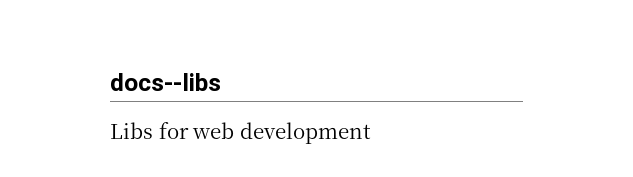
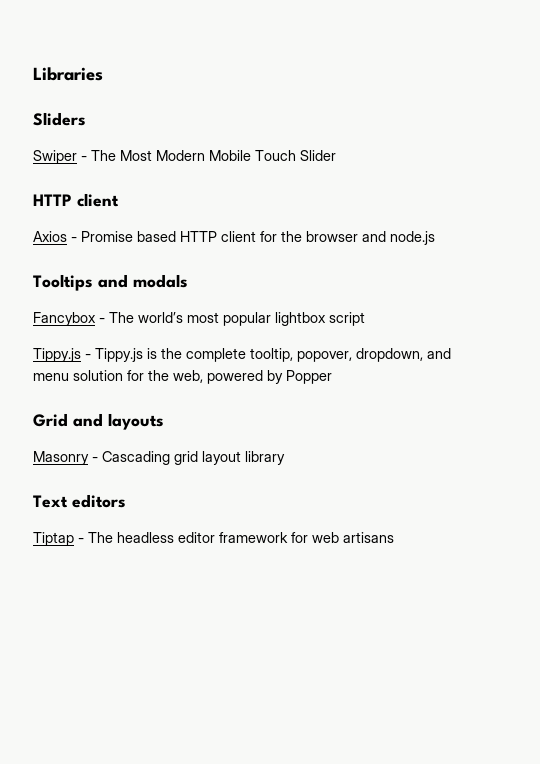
- docs--libs
- Libs for web development
+ Libraries
+ Sliders
+ Swiper - The Most Modern Mobile Touch Slider
+ HTTP client
+ Axios - Promise based HTTP client for the browser and node.js
+ Tooltips and modals
+ Fancybox - The world’s most popular lightbox script
+ Tippy.js - Tippy.js is the complete tooltip, popover, dropdown, and menu solution for the web, powered by Popper
+ Grid and layouts
+ Masonry - Cascading grid layout library
+ Text editors
+ Tiptap - The headless editor framework for web artisans

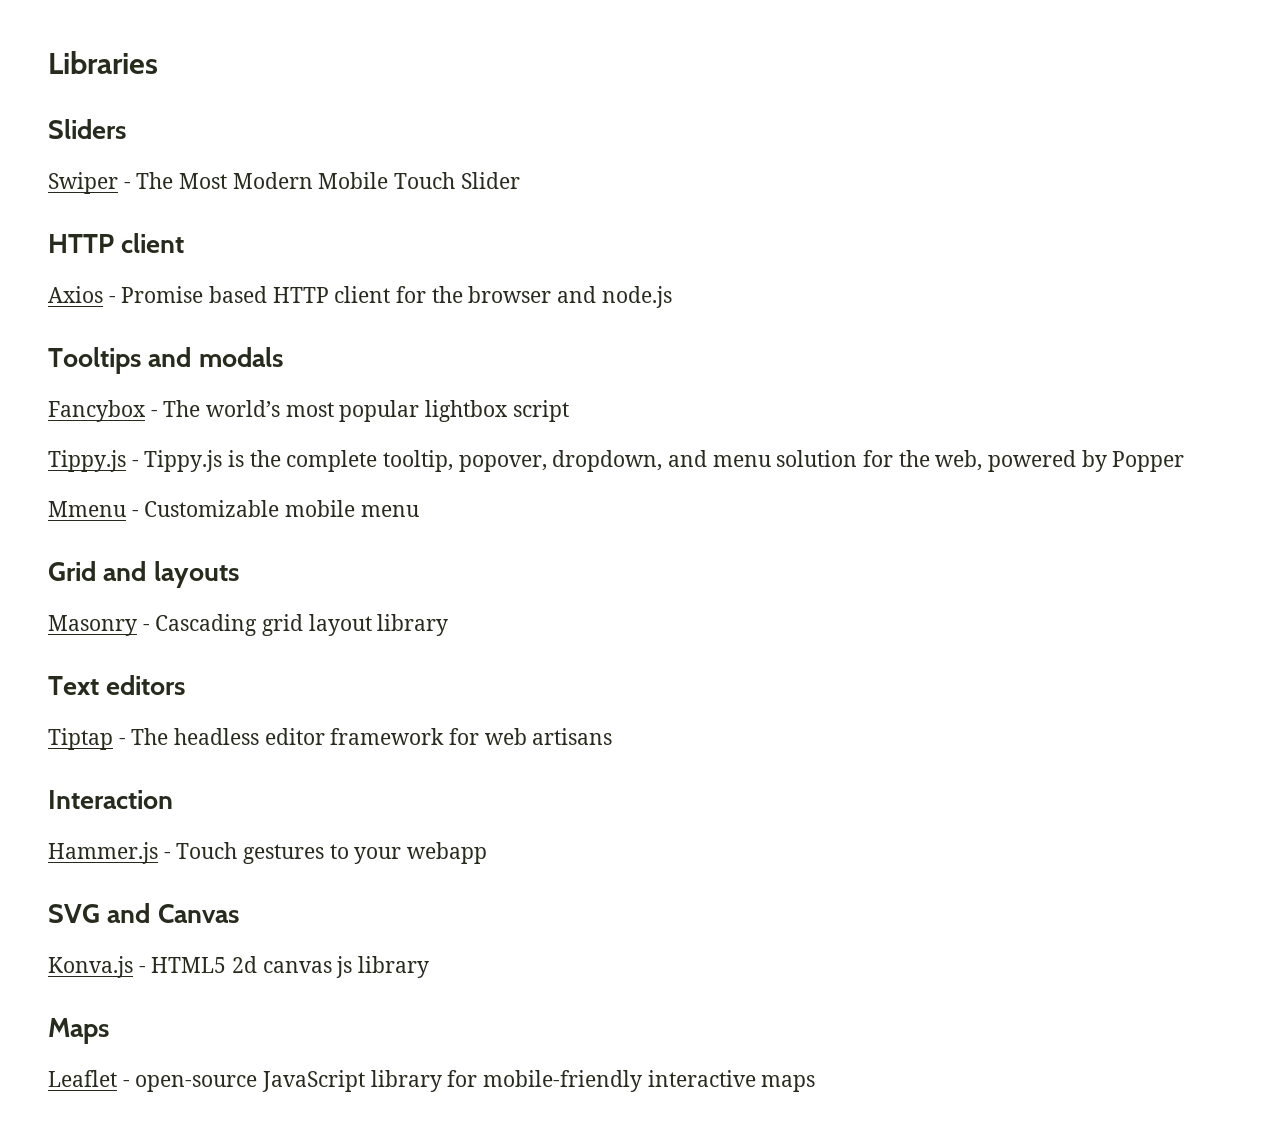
+ Mmenu - Customizable mobile menu
+ Interaction
+ Hammer.js - Touch gestures to your webapp
+ SVG and Canvas
+ Konva.js - HTML5 2d canvas js library
+ Maps
+ Leaflet - open-source JavaScript library for mobile-friendly interactive maps

